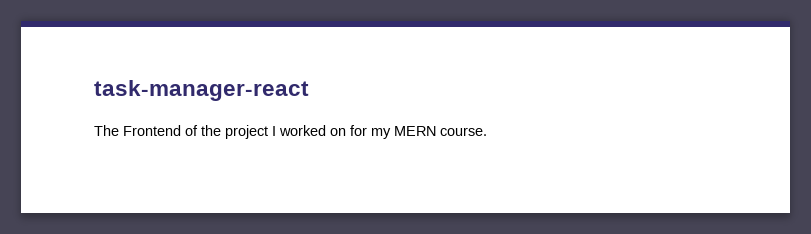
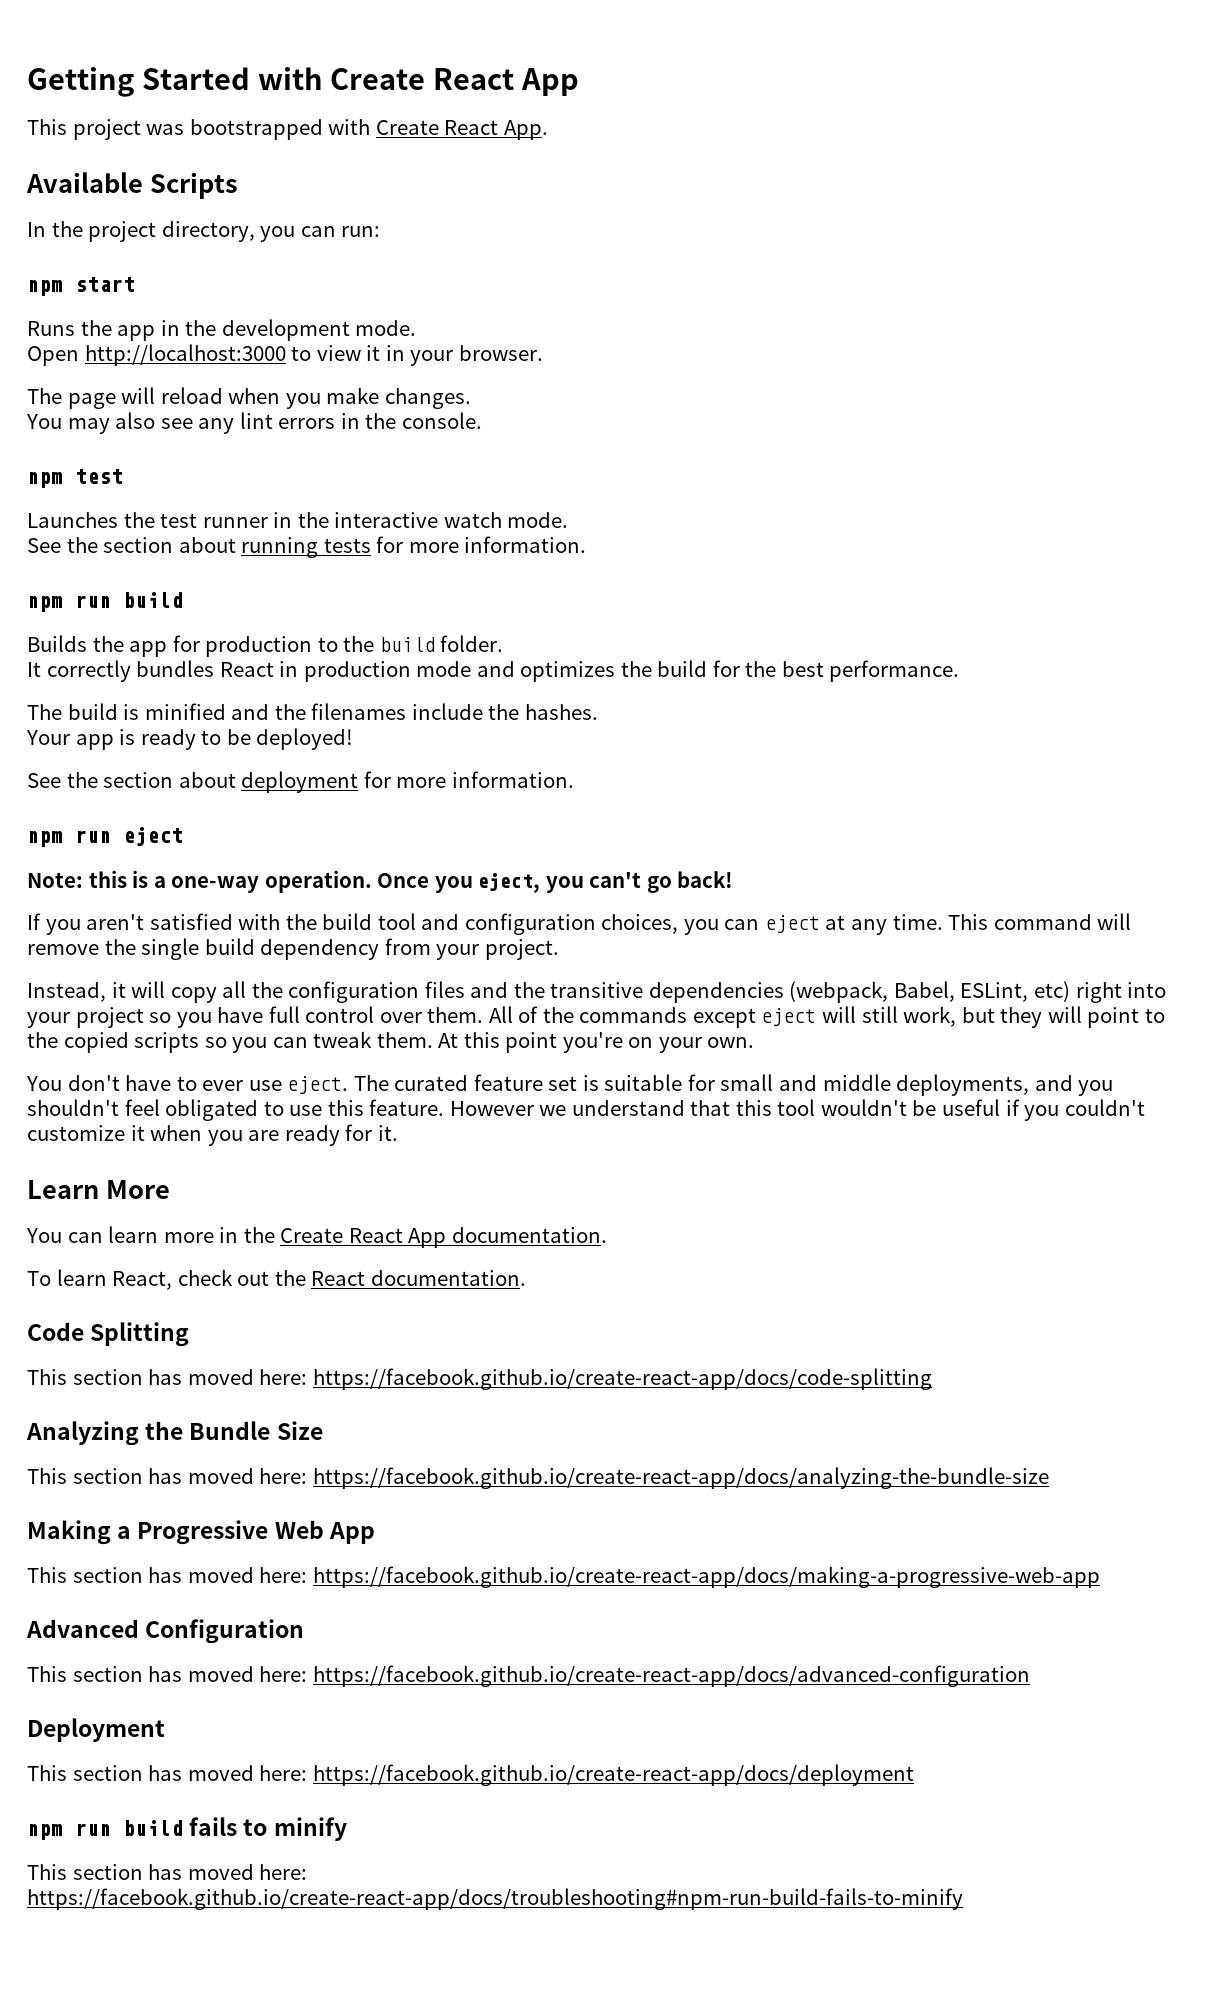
- task-manager-react
- The Frontend of the project I worked on for my MERN course.
+ Getting Started with Create React App
+ This project was bootstrapped with Create React App.
+ Available Scripts
+ In the project directory, you can run:
+ npm start
+ Runs the app in the development mode.
+ Open http://localhost:3000 to view it in your browser.
+ The page will reload when you make changes.
+ You may also see any lint errors in the console.
+ npm test
+ Launches the test runner in the interactive watch mode.
+ See the section about running tests for more information.
+ npm run build
+ Builds the app for production to the build folder.
+ It correctly bundles React in production mode and optimizes the build for the best performance.
+ The build is minified and the filenames include the hashes.
+ Your app is ready to be deployed!
+ See the section about deployment for more information.
+ npm run eject
+ Note: this is a one-way operation. Once you eject, you can't go back!
+ If you aren't satisfied with the build tool and configuration choices, you can eject at any time. This command will remove the single build dependency from your project.
+ Instead, it will copy all the configuration files and the transitive dependencies (webpack, Babel, ESLint, etc) right into your project so you have full control over them. All of the commands except eject will still work, but they will point to the copied scripts so you can tweak them. At this point you're on your own.
+ You don't have to ever use eject. The curated feature set is suitable for small and middle deployments, and you shouldn't feel obligated to use this feature. However we understand that this tool wouldn't be useful if you couldn't customize it when you are ready for it.
+ Learn More
+ You can learn more in the Create React App documentation.
+ To learn React, check out the React documentation.
+ Code Splitting
+ This section has moved here: https://facebook.github.io/create-react-app/docs/code-splitting
+ Analyzing the Bundle Size
+ This section has moved here: https://facebook.github.io/create-react-app/docs/analyzing-the-bundle-size
+ Making a Progressive Web App
+ This section has moved here: https://facebook.github.io/create-react-app/docs/making-a-progressive-web-app
+ Advanced Configuration
+ This section has moved here: https://facebook.github.io/create-react-app/docs/advanced-configuration
+ Deployment
+ This section has moved here: https://facebook.github.io/create-react-app/docs/deployment
+ npm run build fails to minify
+ This section has moved here: https://facebook.github.io/create-react-app/docs/troubleshooting#npm-run-build-fails-to-minify

